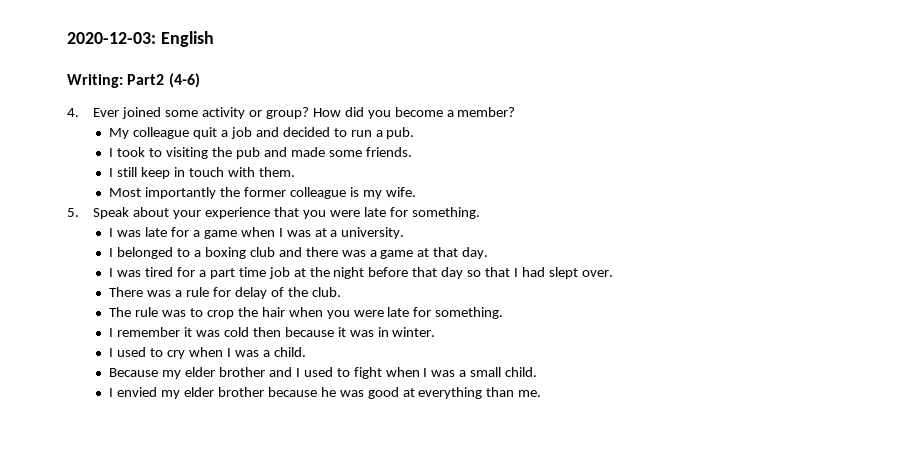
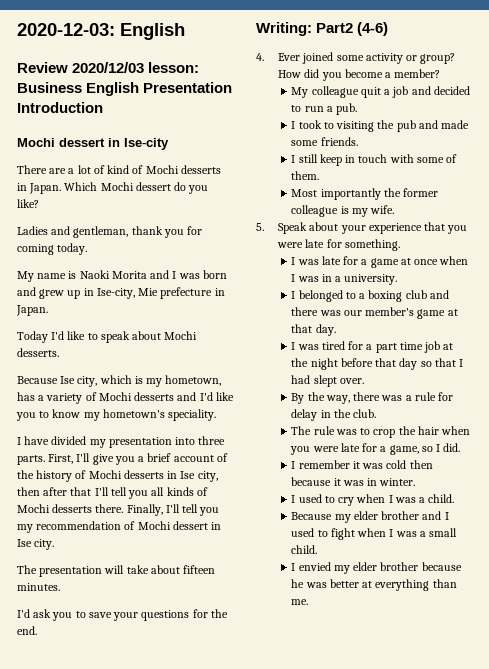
+ Review 2020/12/03 lesson: Business English Presentation Introduction
+ Mochi dessert in Ise-city
+ There are a lot of kind of Mochi desserts in Japan. Which Mochi dessert do you like?
+ Ladies and gentleman, thank you for coming today.
+ My name is Naoki Morita and I was born and grew up in Ise-city, Mie prefecture in Japan.
+ Today I'd like to speak about Mochi desserts.
+ Because Ise city, which is my hometown, has a variety of Mochi desserts and I'd like you to know my hometown's speciality.
+ I have divided my presentation into three parts. First, I'll give you a brief account of the history of Mochi desserts in Ise city, then after that I'll tell you all kinds of Mochi desserts there. Finally, I'll tell you my recommendation of Mochi dessert in Ise city.
+ The presentation will take about fifteen minutes.
+ I'd ask you to save your questions for the end.
- I still keep in touch with them.
+ I still keep in touch with some of them.
- I was late for a game when I was at a university.
+ I was late for a game at once when I was in a university.
- I belonged to a boxing club and there was a game at that day.
+ I belonged to a boxing club and there was our member's game at that day.
- There was a rule for delay of the club.
+ By the way, there was a rule for delay in the club.
- The rule was to crop the hair when you were late for something.
+ The rule was to crop the hair when you were late for a game, so I did.
- I envied my elder brother because he was good at everything than me.
+ I envied my elder brother because he was better at everything than me.

